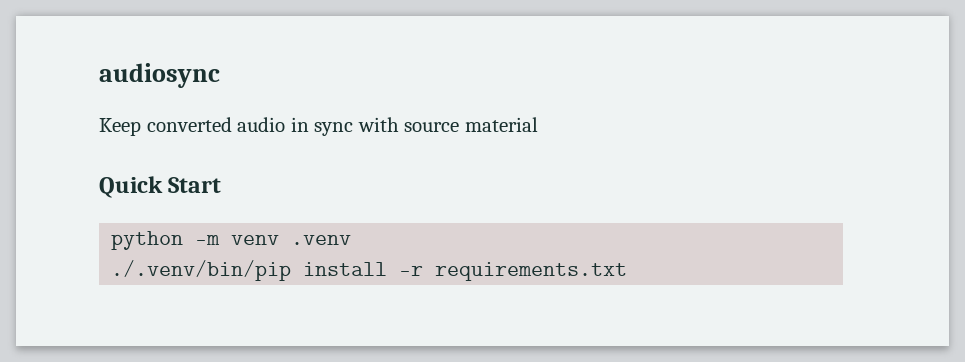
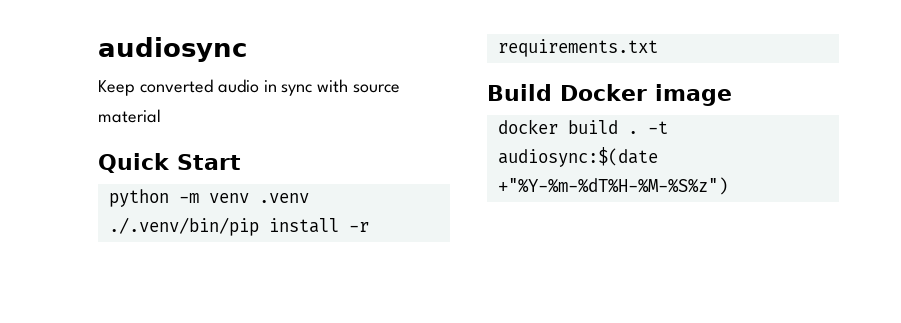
+ Build Docker image
+ docker build . -t audiosync:$(date +"%Y-%m-%dT%H-%M-%S%z")

